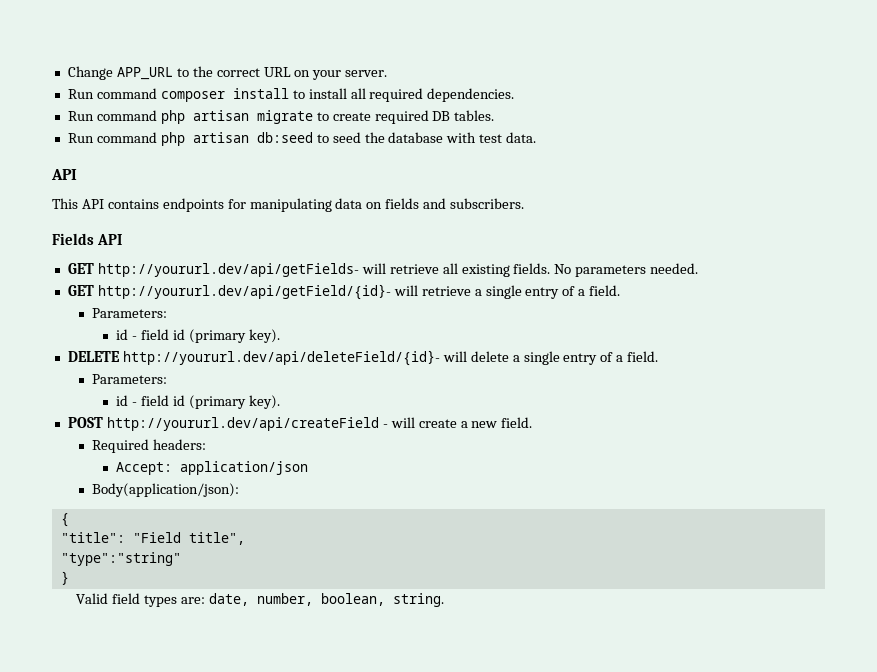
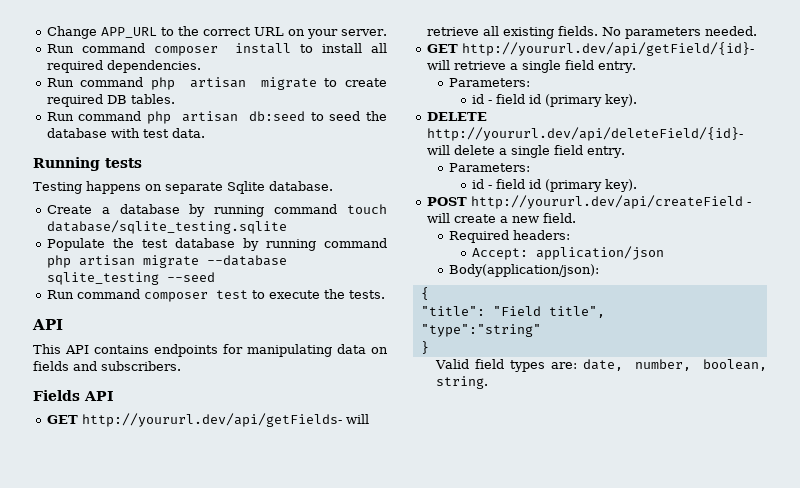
+ Running tests
+ Testing happens on separate Sqlite database.
+ Create a database by running command touch database/sqlite_testing.sqlite
+ Populate the test database by running command php artisan migrate --database sqlite_testing --seed
+ Run command composer test to execute the tests.
- GET http://yoururl.dev/api/getField/{id}- will retrieve a single entry of a field.
+ GET http://yoururl.dev/api/getField/{id}- will retrieve a single field entry.
- DELETE http://yoururl.dev/api/deleteField/{id}- will delete a single entry of a field.
+ DELETE http://yoururl.dev/api/deleteField/{id}- will delete a single field entry.

